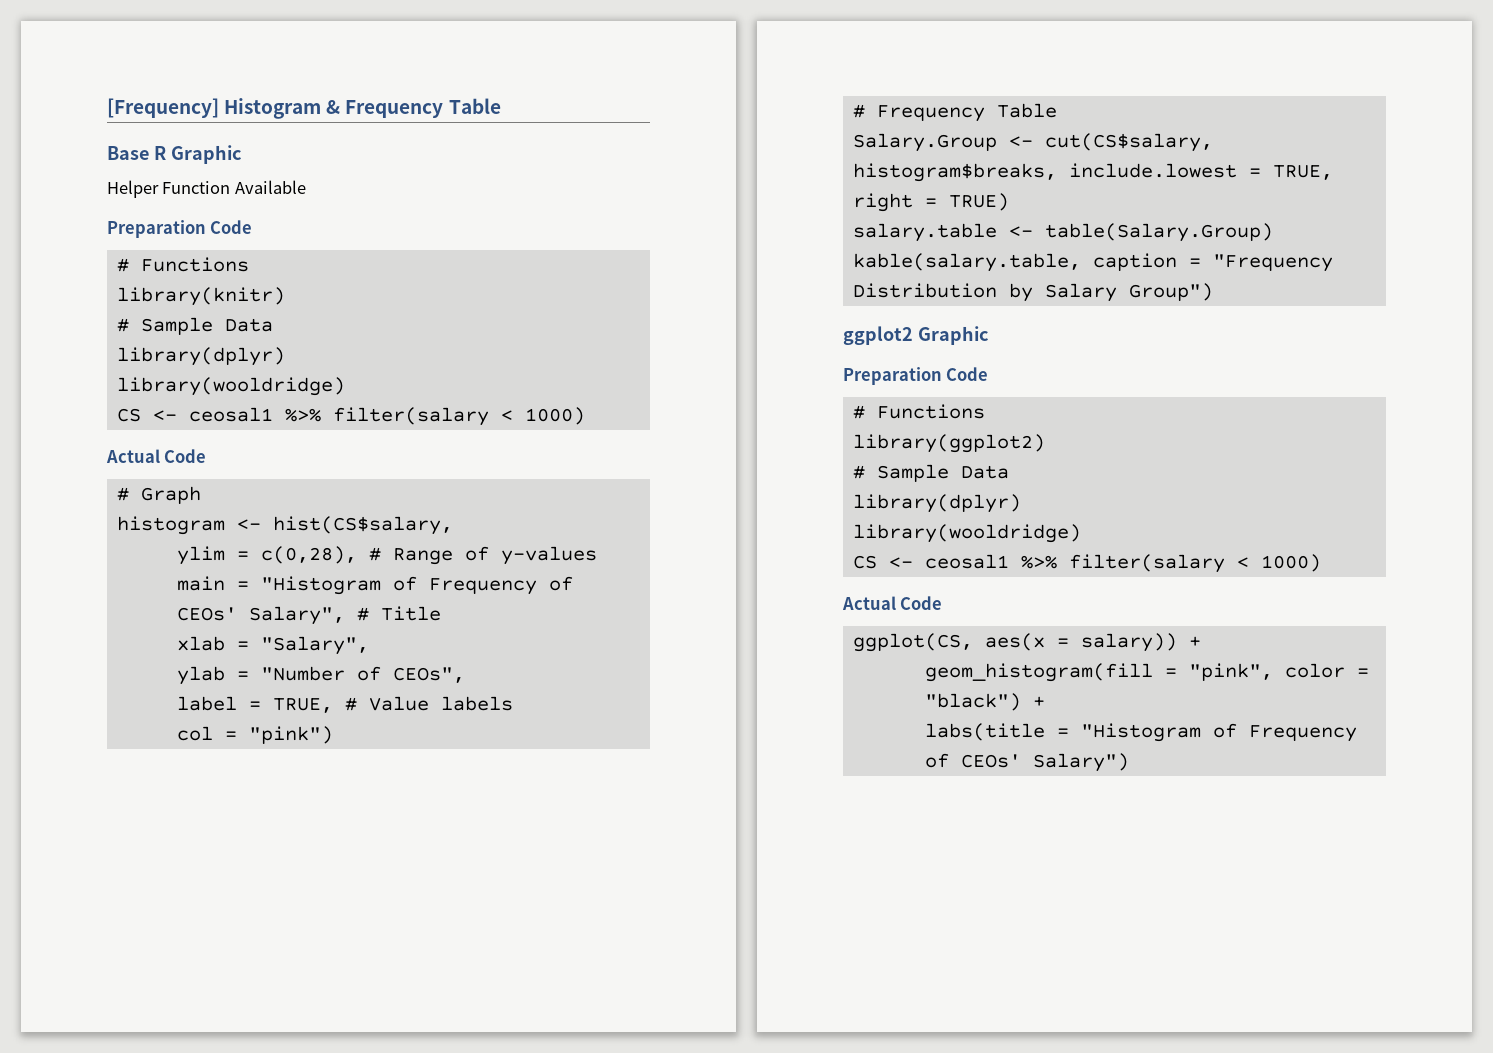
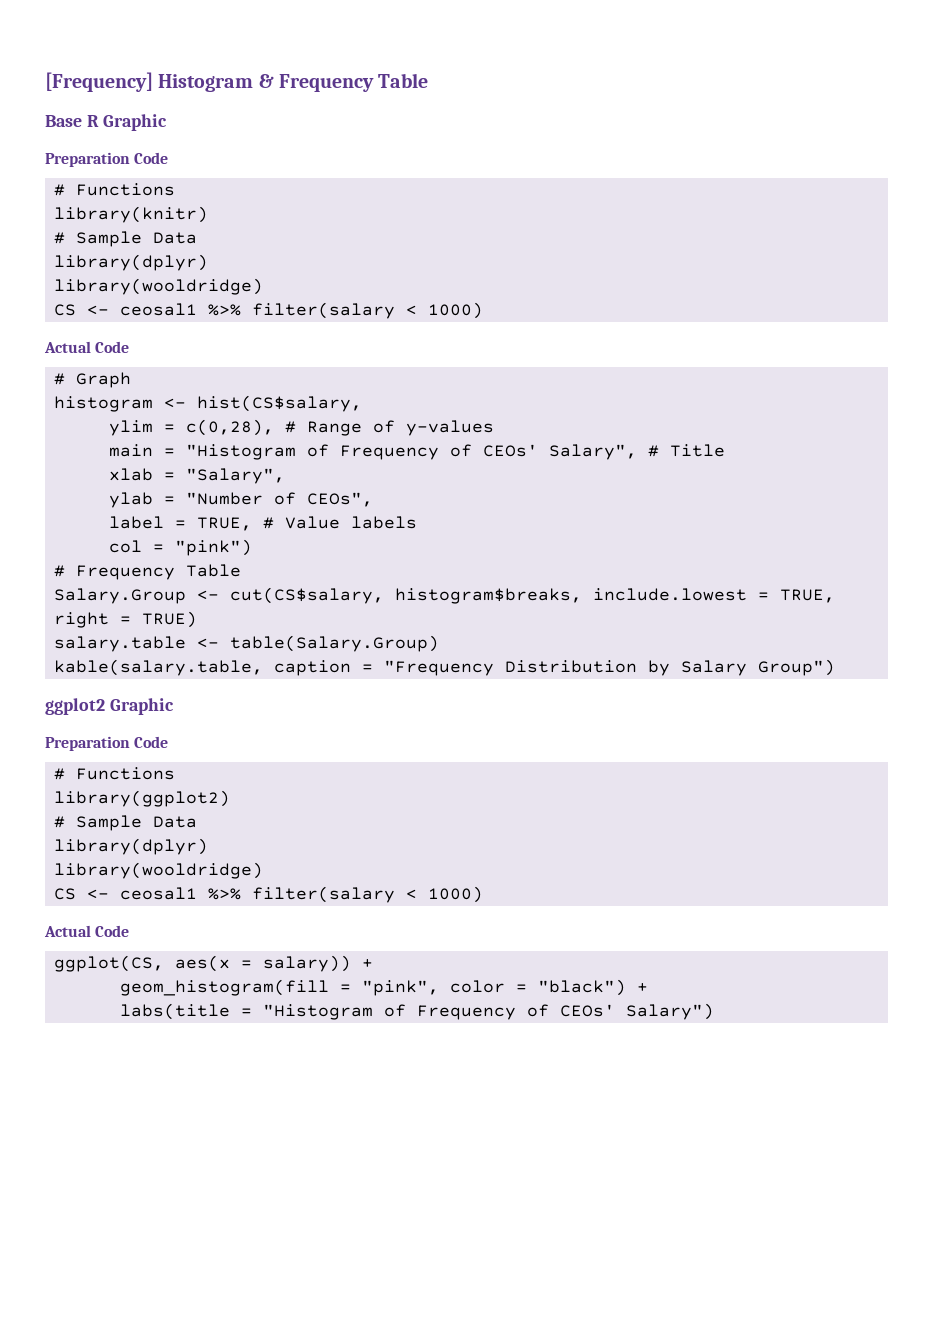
- Helper Function Available

